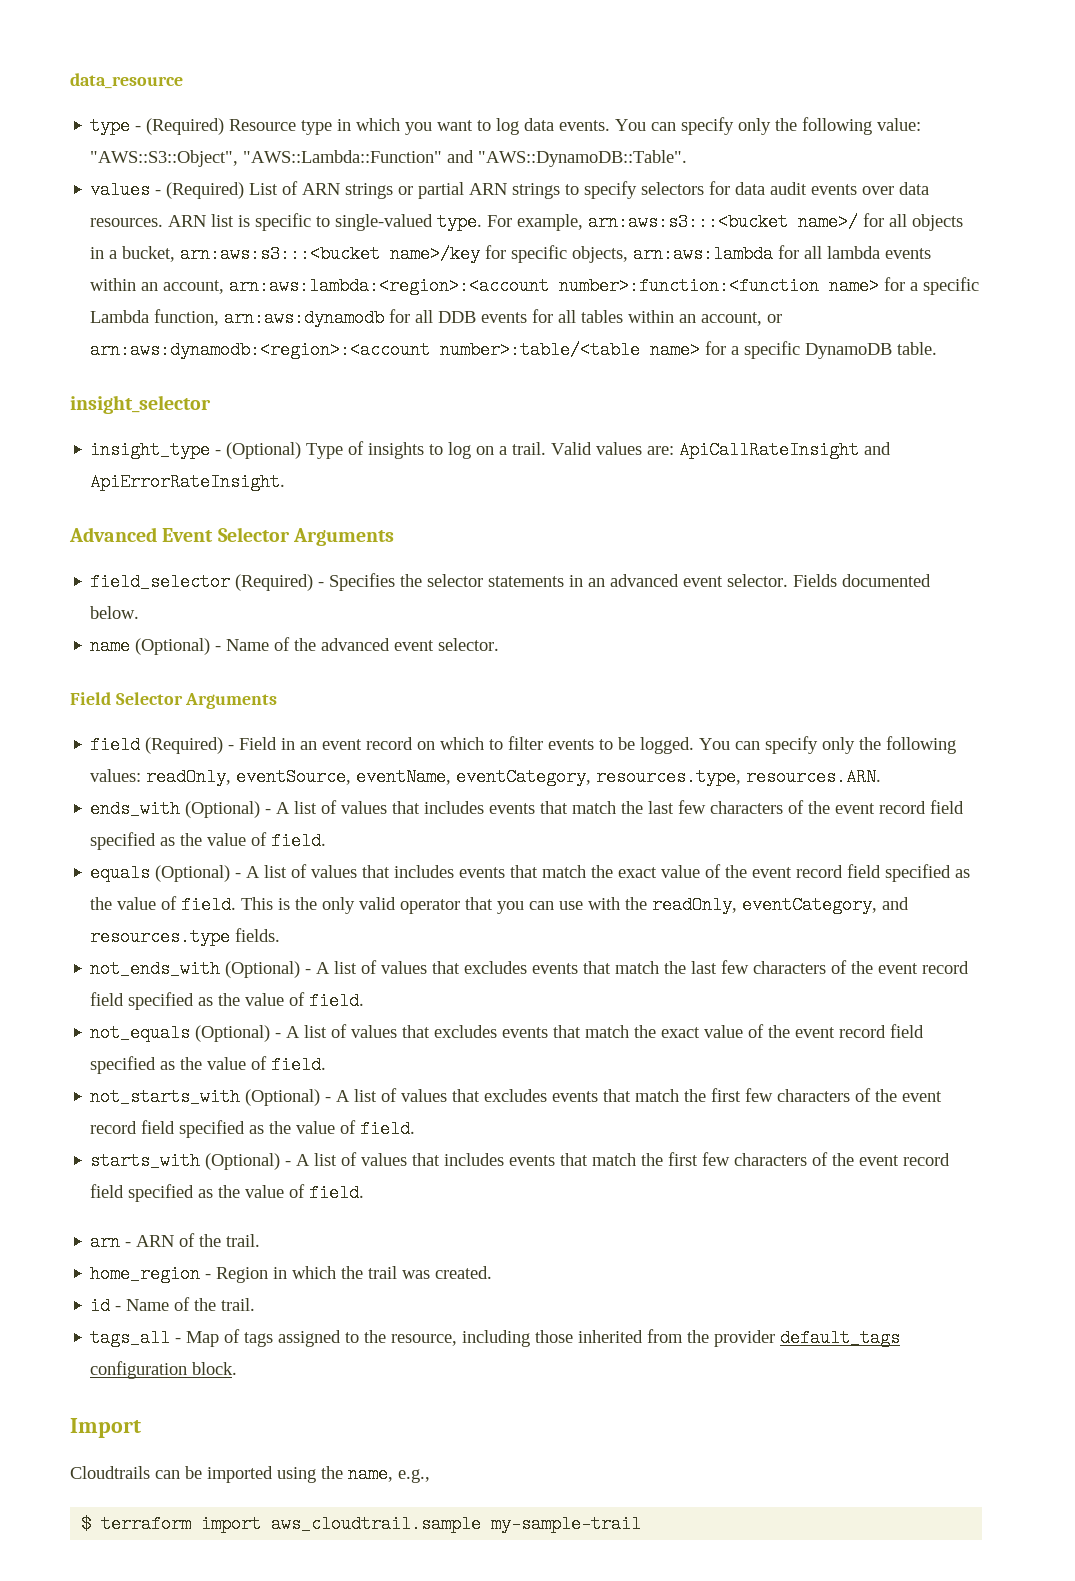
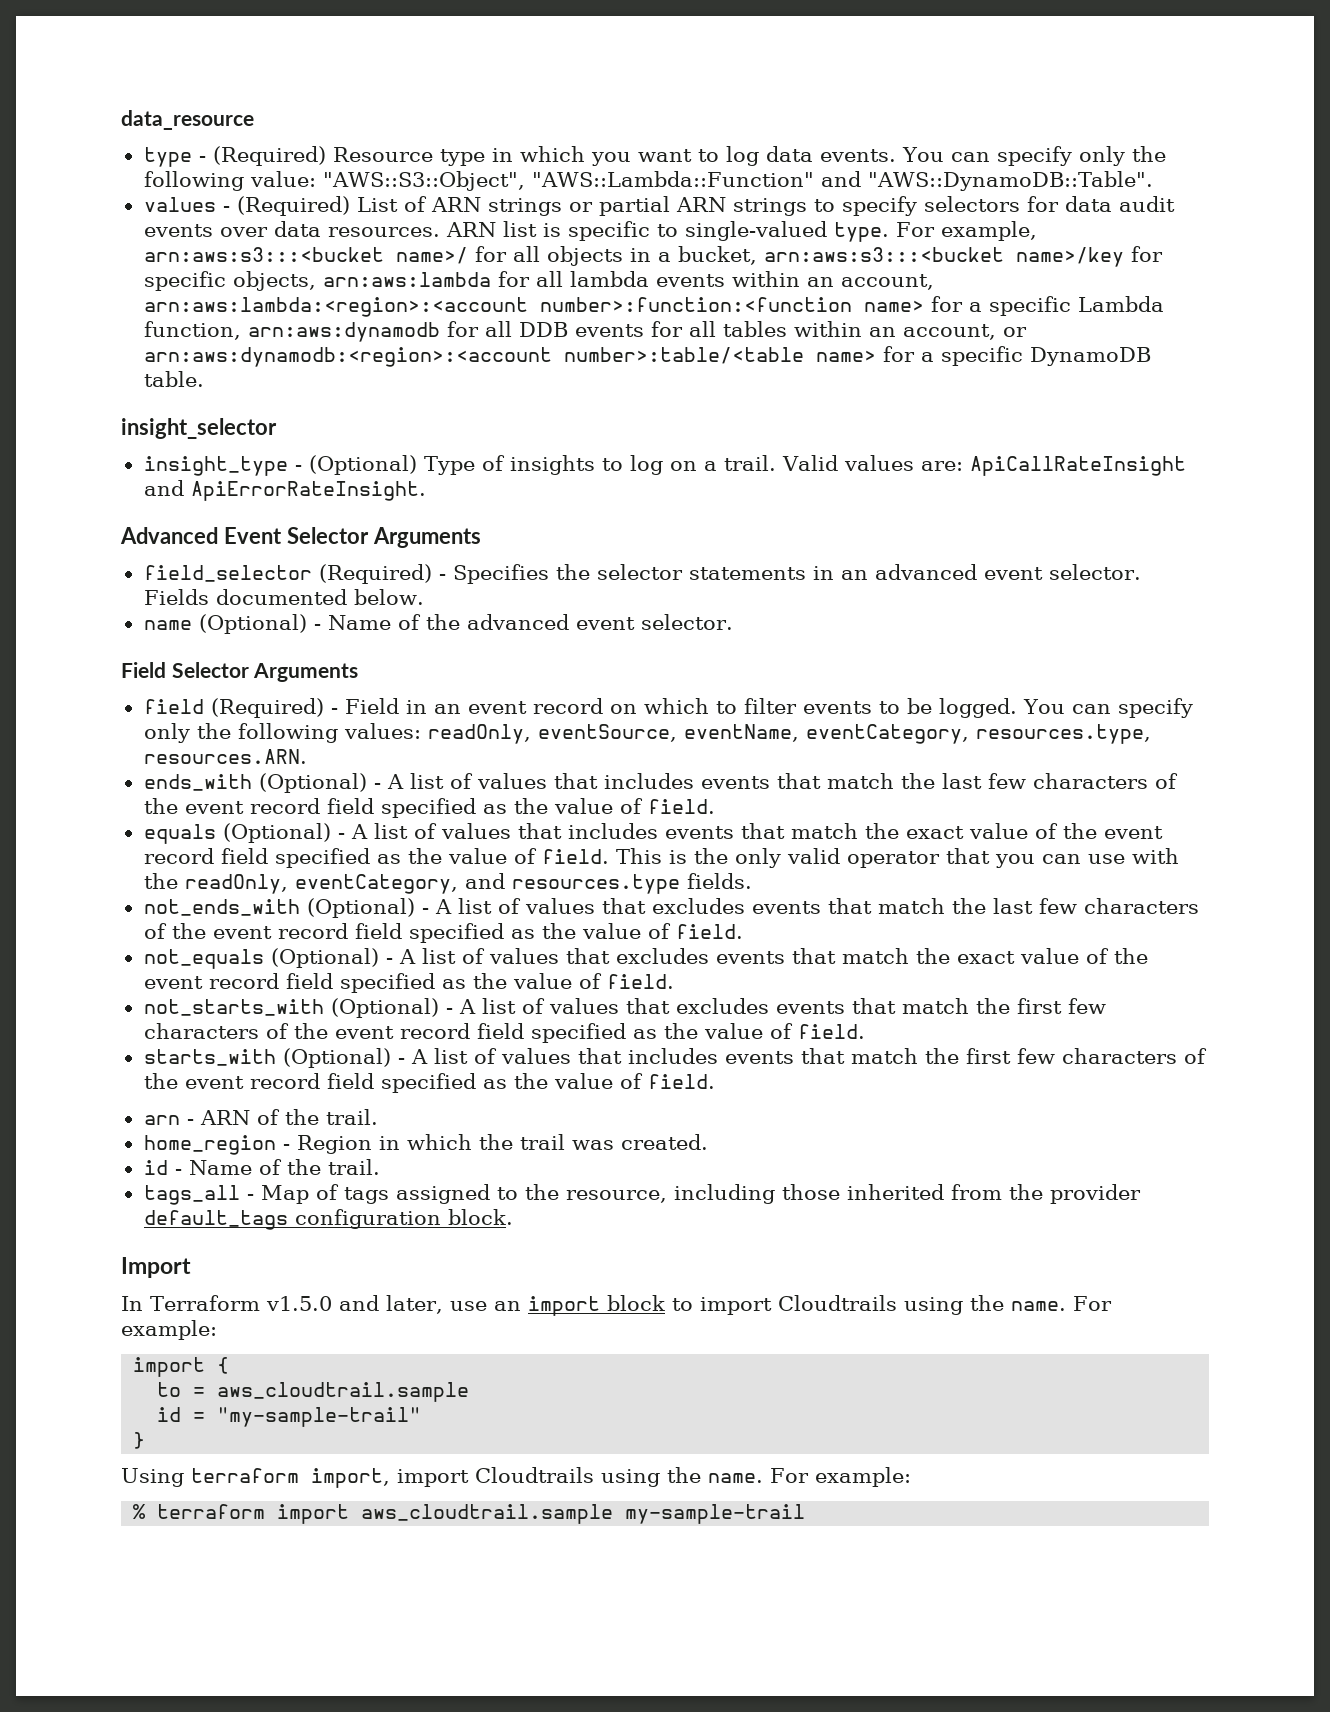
- Cloudtrails can be imported using the name, e.g.,
- $ terraform import aws_cloudtrail.sample my-sample-trail
+ In Terraform v1.5.0 and later, use an import block to import Cloudtrails using the name. For example:
+ import {
+ to = aws_cloudtrail.sample
+ id = "my-sample-trail"
+ }
+ Using terraform import, import Cloudtrails using the name. For example:
+ % terraform import aws_cloudtrail.sample my-sample-trail

